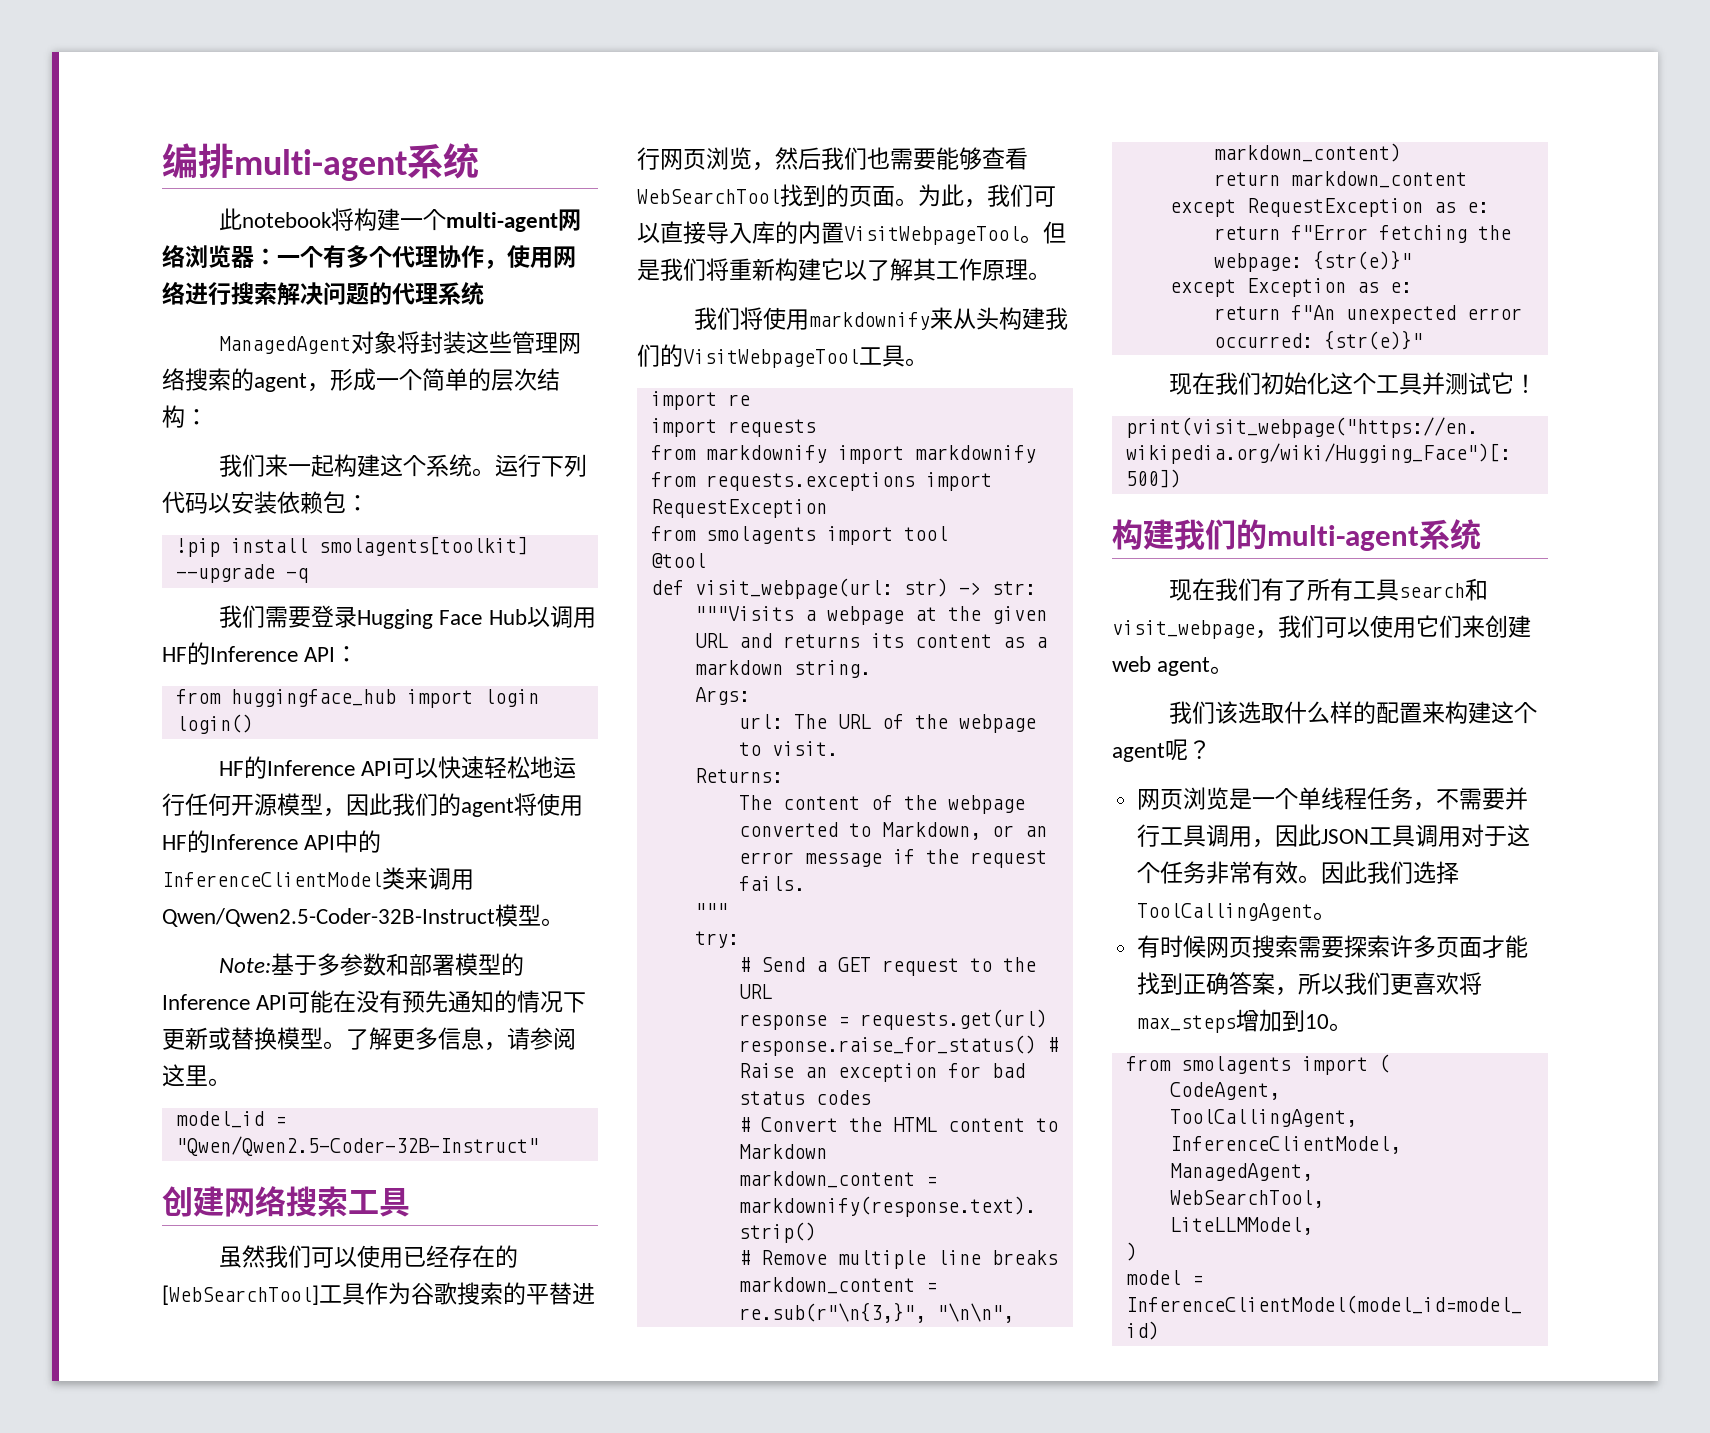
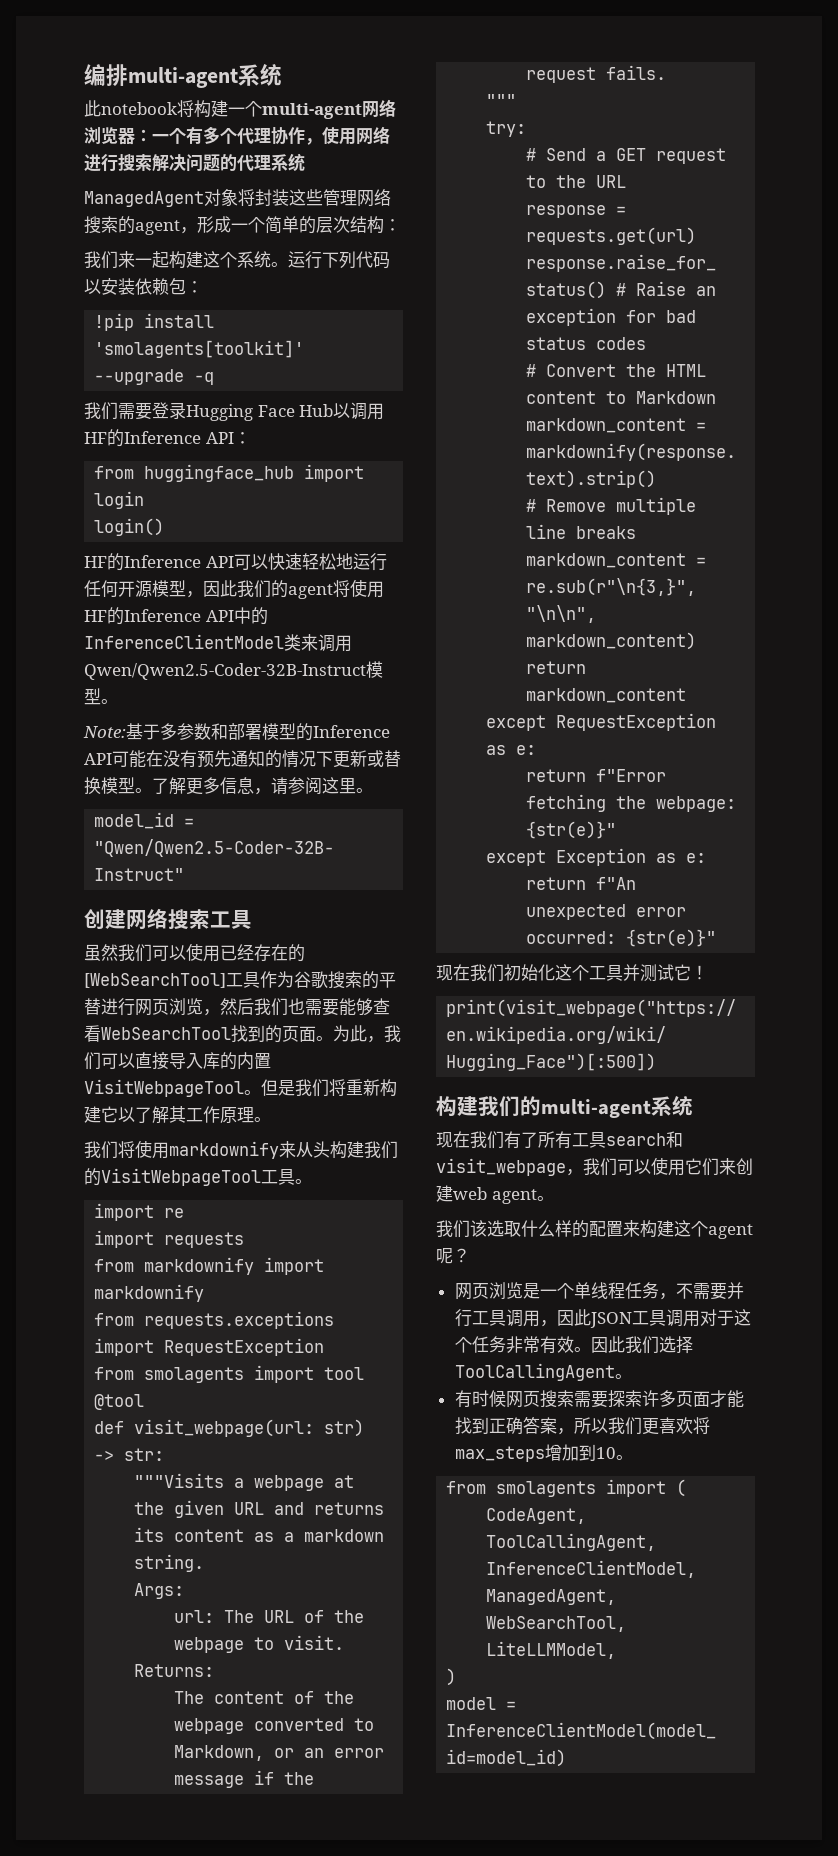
- !pip install smolagents[toolkit] --upgrade -q
+ !pip install 'smolagents[toolkit]' --upgrade -q

